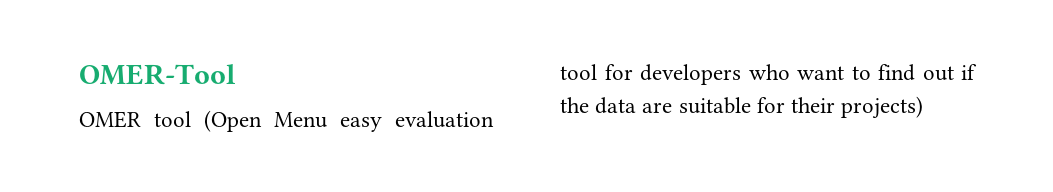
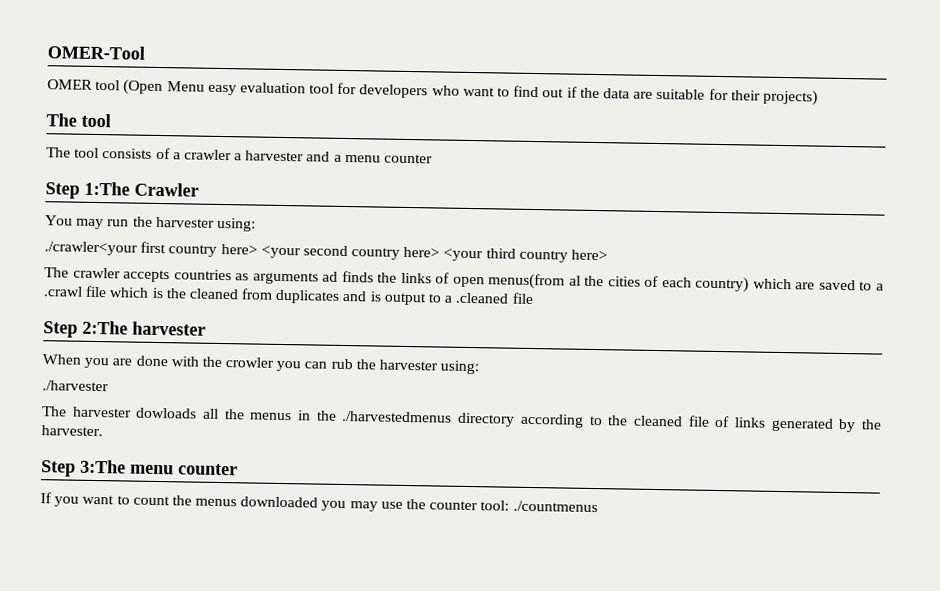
  OMER tool (Open Menu easy evaluation tool for developers who want to find out if the data are suitable for their projects)
+ The tool
+ The tool consists of a crawler a harvester and a menu counter
+ Step 1:The Crawler
+ You may run the harvester using:
+ ./crawler<your first country here> <your second country here> <your third country here>
+ The crawler accepts countries as arguments ad finds the links of open menus(from al the cities of each country) which are saved to a .crawl file which is the cleaned from duplicates and is output to a .cleaned file
+ Step 2:The harvester
+ When you are done with the crowler you can rub the harvester using:
+ ./harvester
+ The harvester dowloads all the menus in the ./harvestedmenus directory according to the cleaned file of links generated by the harvester.
+ Step 3:The menu counter
+ If you want to count the menus downloaded you may use the counter tool: ./countmenus

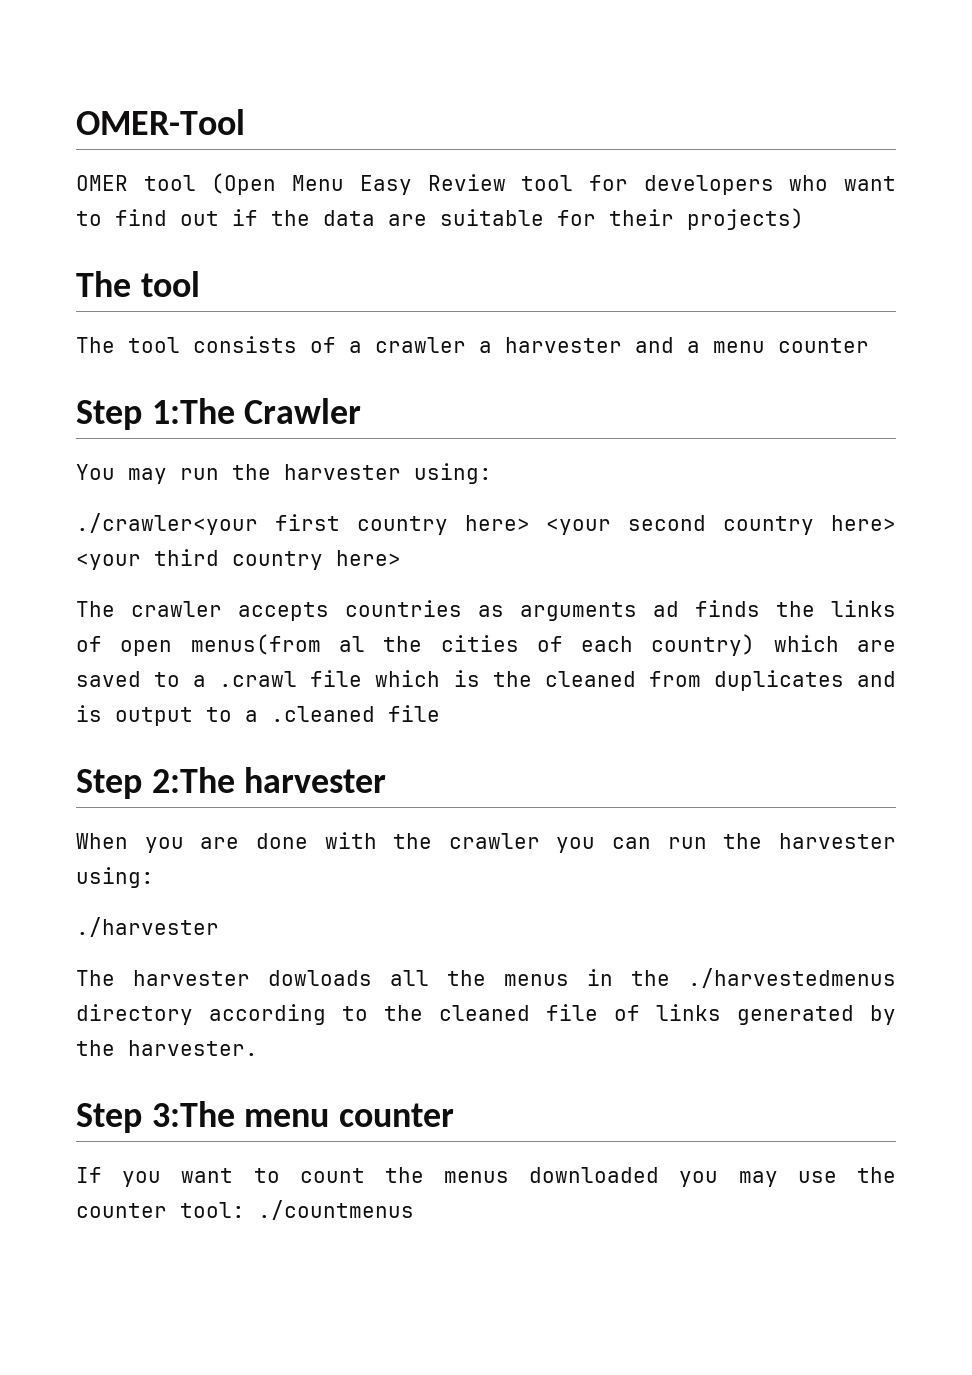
- OMER tool (Open Menu easy evaluation tool for developers who want to find out if the data are suitable for their projects)
+ OMER tool (Open Menu Easy Review tool for developers who want to find out if the data are suitable for their projects)
- When you are done with the crowler you can rub the harvester using:
+ When you are done with the crawler you can run the harvester using:

